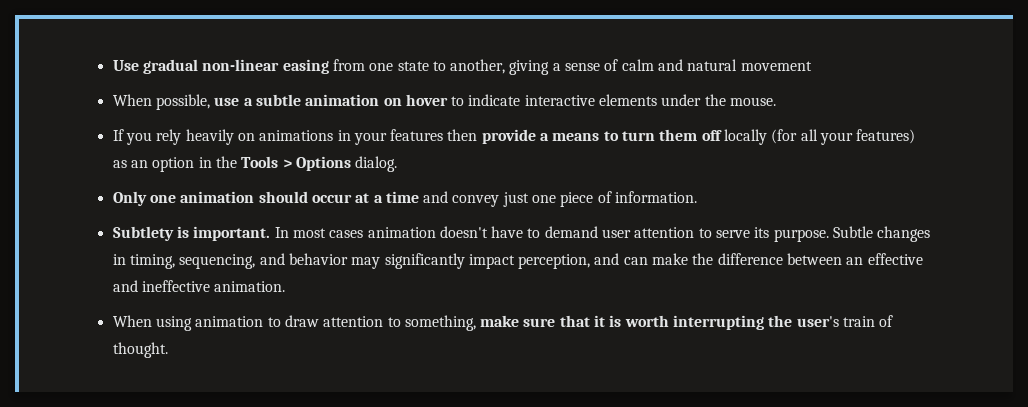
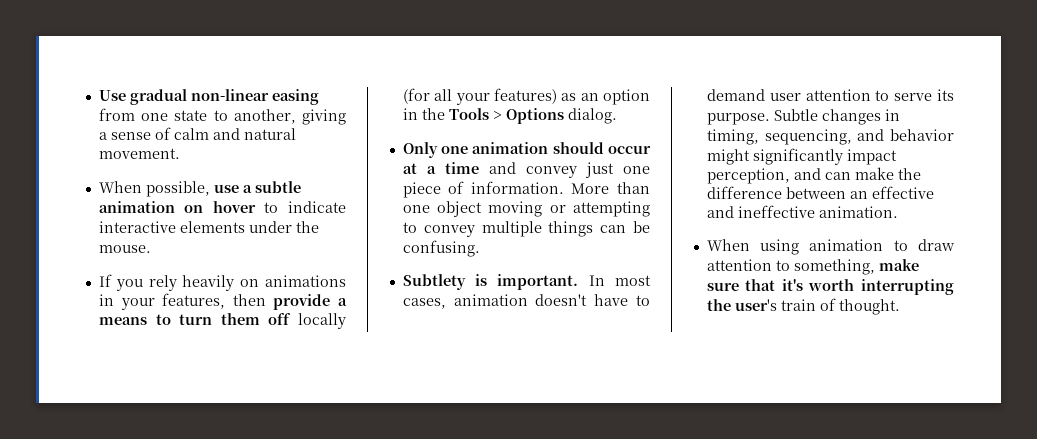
- Use gradual non-linear easing from one state to another, giving a sense of calm and natural movement
+ Use gradual non-linear easing from one state to another, giving a sense of calm and natural movement.
- If you rely heavily on animations in your features then provide a means to turn them off locally (for all your features) as an option in the Tools > Options dialog.
+ If you rely heavily on animations in your features, then provide a means to turn them off locally (for all your features) as an option in the Tools > Options dialog.
+ More than one object moving or attempting to convey multiple things can be confusing.
- In most cases animation doesn't have to demand user attention to serve its purpose.
+ In most cases, animation doesn't have to demand user attention to serve its purpose.
- Subtle changes in timing, sequencing, and behavior may significantly impact perception, and can make the difference between an effective and ineffective animation.
+ Subtle changes in timing, sequencing, and behavior might significantly impact perception, and can make the difference between an effective and ineffective animation.
- When using animation to draw attention to something, make sure that it is worth interrupting the user's train of thought.
+ When using animation to draw attention to something, make sure that it's worth interrupting the user's train of thought.

